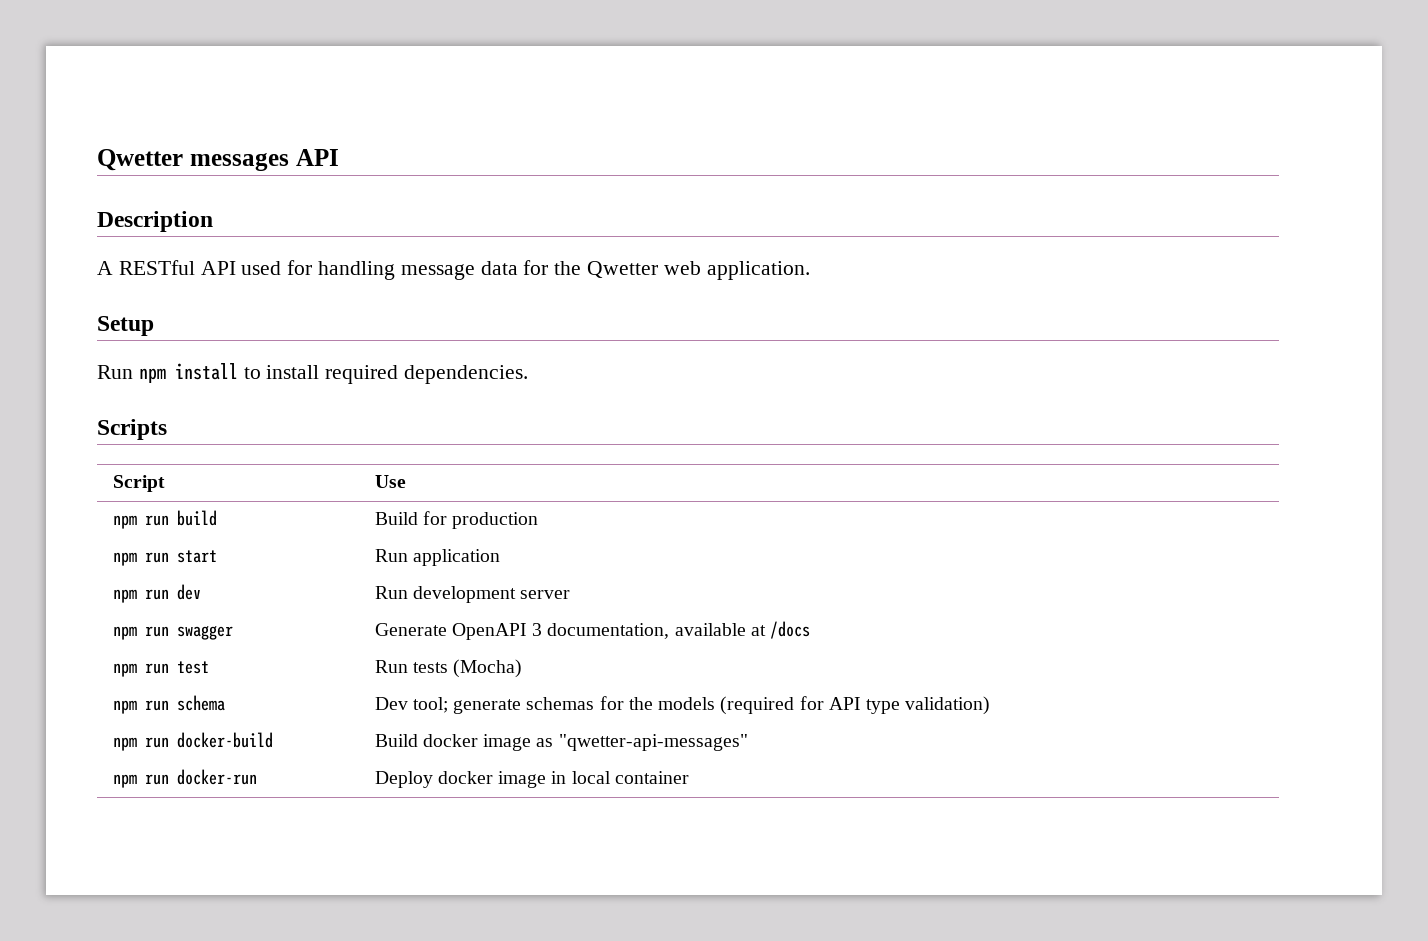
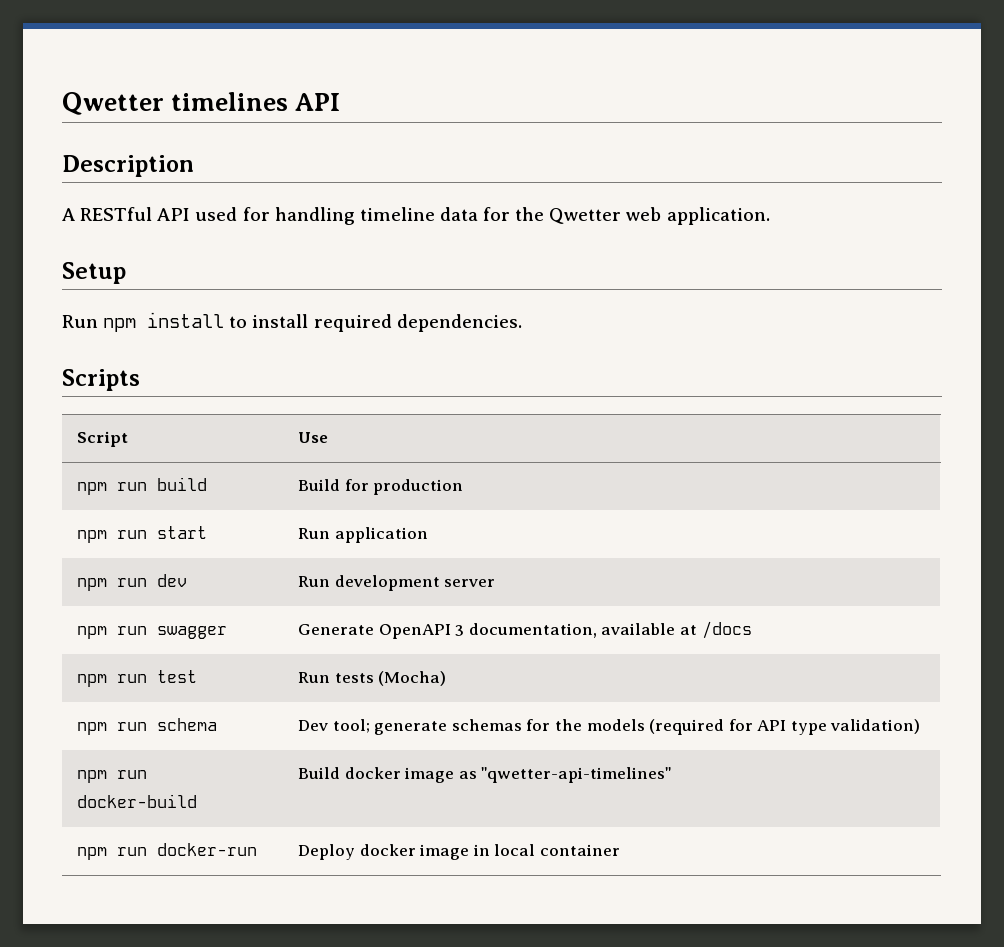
- Qwetter messages API
+ Qwetter timelines API
- A RESTful API used for handling message data for the Qwetter web application.
+ A RESTful API used for handling timeline data for the Qwetter web application.
- npm run docker-build | Build docker image as "qwetter-api-messages"
+ npm run docker-build | Build docker image as "qwetter-api-timelines"

